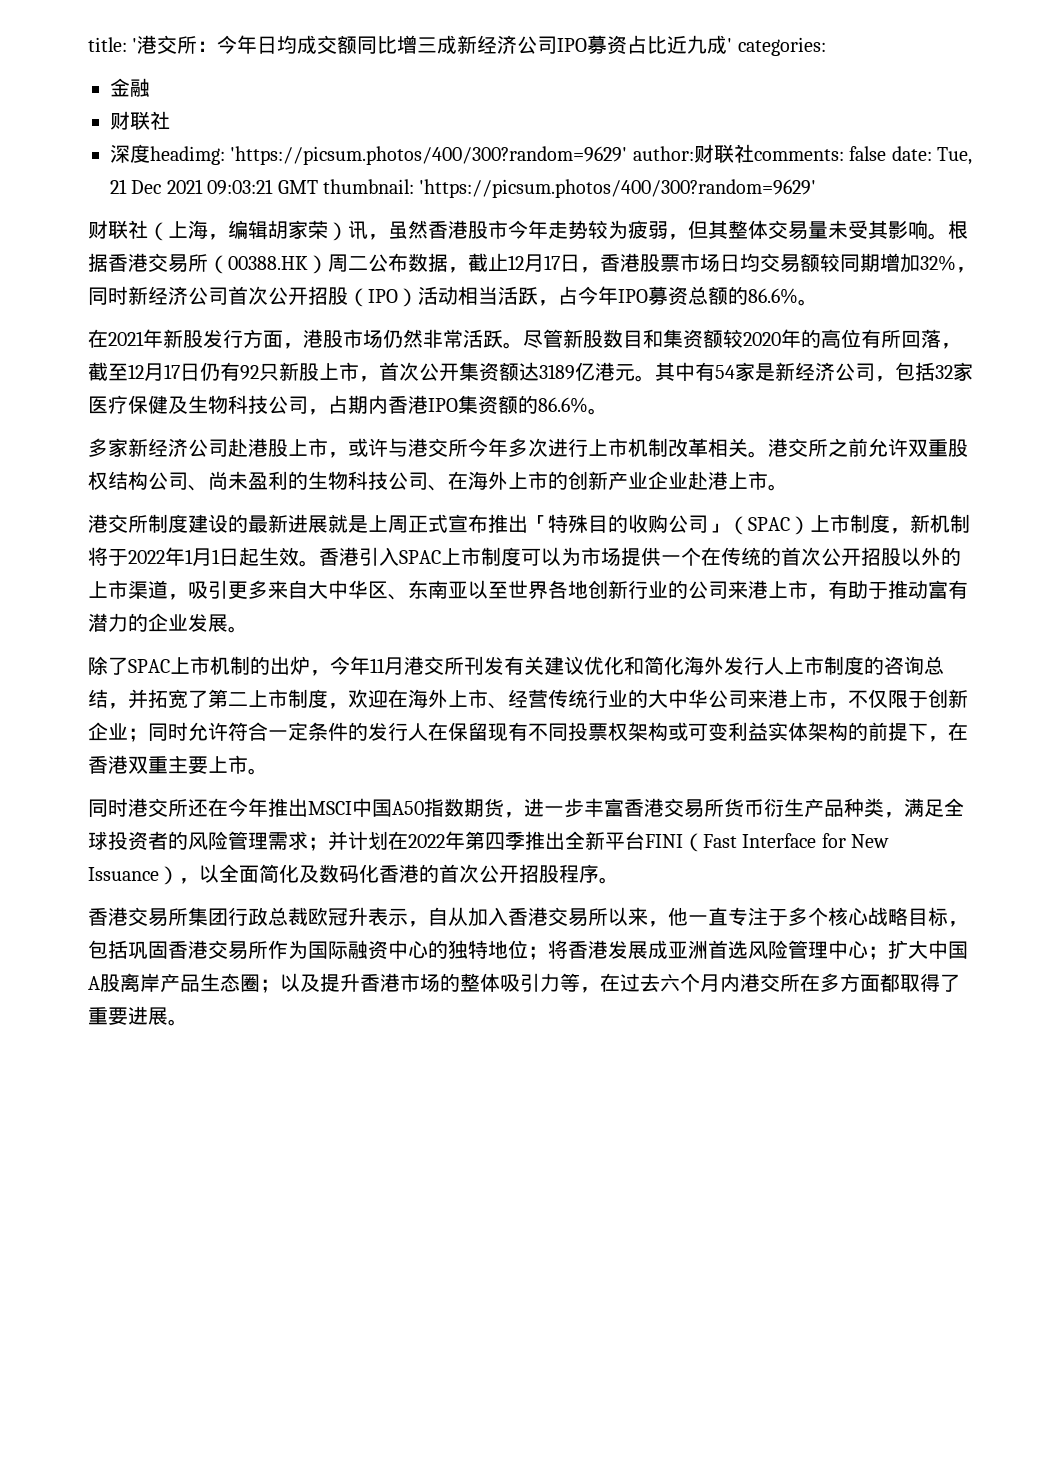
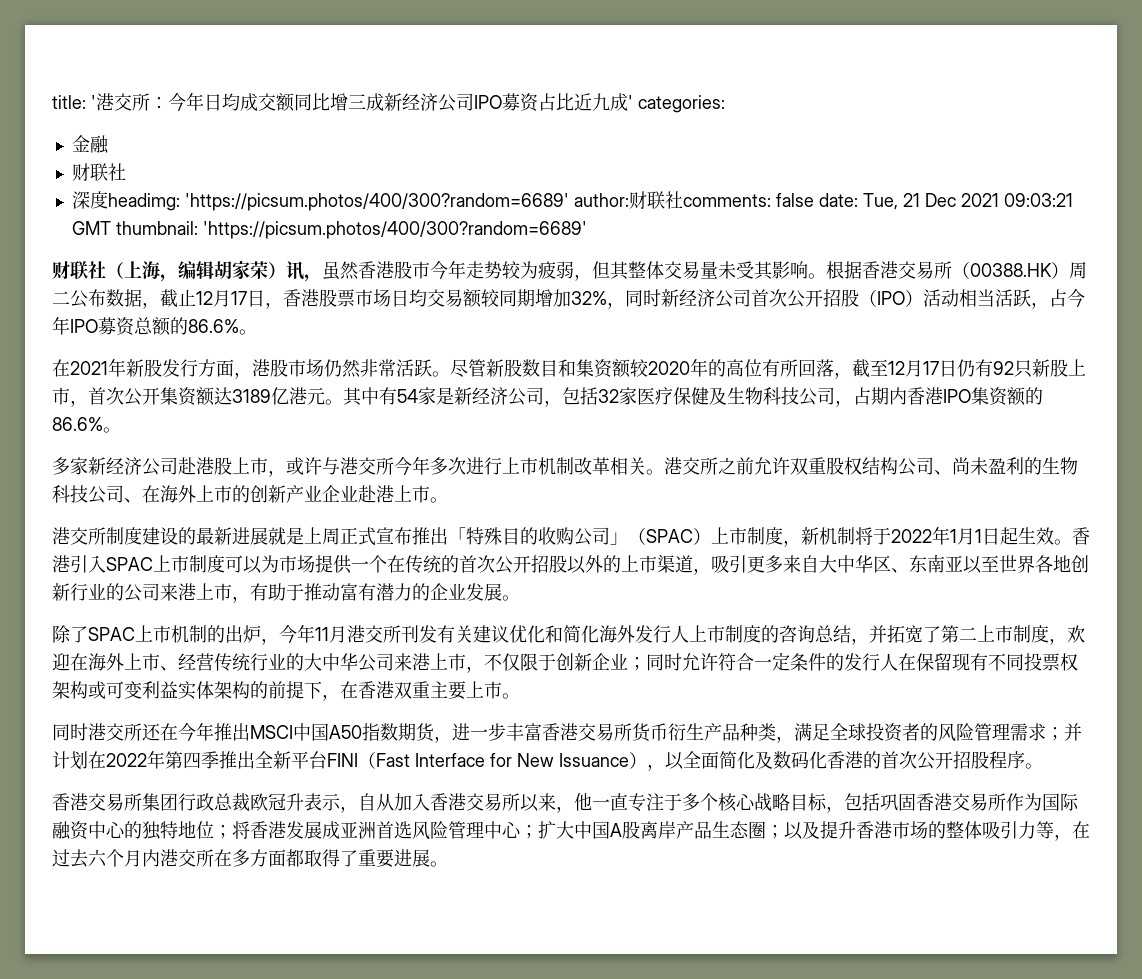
- 深度headimg: 'https://picsum.photos/400/300?random=9629' author:财联社comments: false date: Tue, 21 Dec 2021 09:03:21 GMT thumbnail: 'https://picsum.photos/400/300?random=9629'
+ 深度headimg: 'https://picsum.photos/400/300?random=6689' author:财联社comments: false date: Tue, 21 Dec 2021 09:03:21 GMT thumbnail: 'https://picsum.photos/400/300?random=6689'

